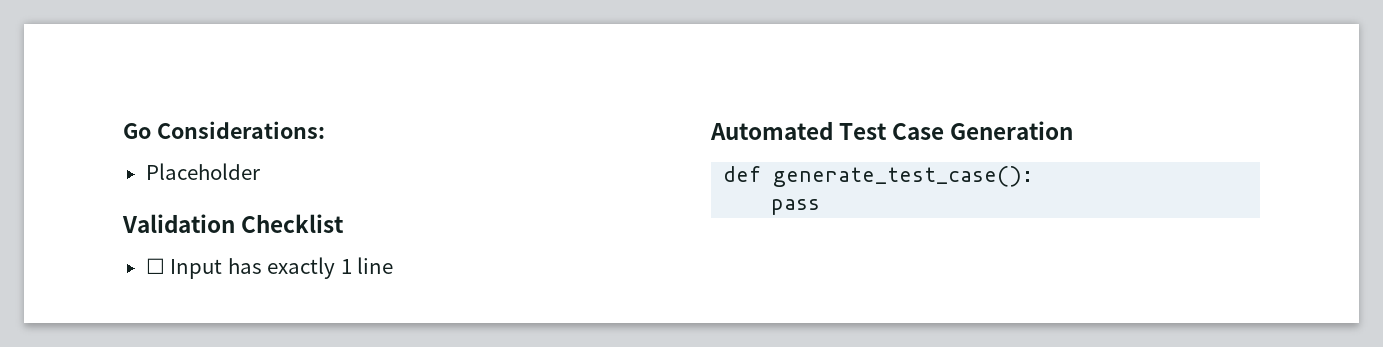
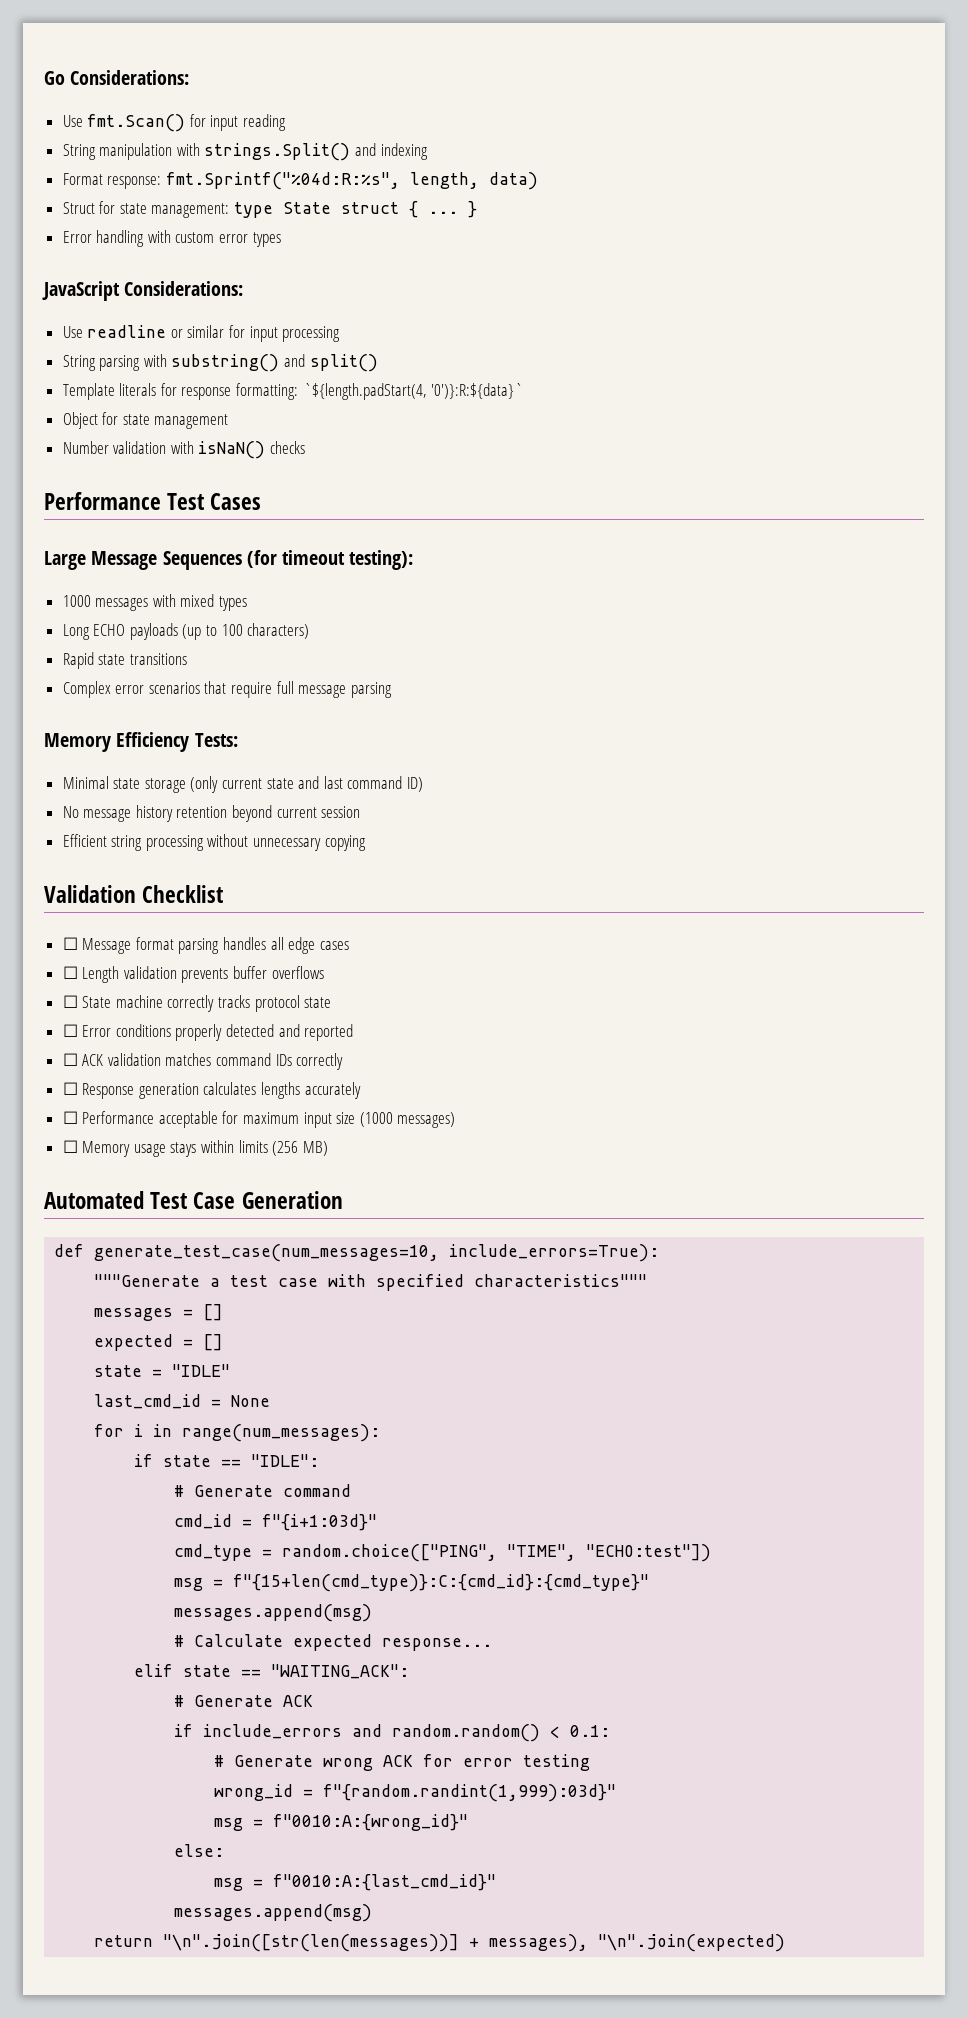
- Placeholder
+ Use fmt.Scan() for input reading
+ String manipulation with strings.Split() and indexing
+ Format response: fmt.Sprintf("%04d:R:%s", length, data)
+ Struct for state management: type State struct { ... }
+ Error handling with custom error types
+ JavaScript Considerations:
+ Use readline or similar for input processing
+ String parsing with substring() and split()
+ Template literals for response formatting: `${length.padStart(4, '0')}:R:${data}`
+ Object for state management
+ Number validation with isNaN() checks
+ Performance Test Cases
+ Large Message Sequences (for timeout testing):
+ 1000 messages with mixed types
+ Long ECHO payloads (up to 100 characters)
+ Rapid state transitions
+ Complex error scenarios that require full message parsing
+ Memory Efficiency Tests:
+ Minimal state storage (only current state and last command ID)
+ No message history retention beyond current session
+ Efficient string processing without unnecessary copying
  Validation Checklist
- ☐ Input has exactly 1 line
+ ☐ Message format parsing handles all edge cases
+ ☐ Length validation prevents buffer overflows
+ ☐ State machine correctly tracks protocol state
+ ☐ Error conditions properly detected and reported
+ ☐ ACK validation matches command IDs correctly
+ ☐ Response generation calculates lengths accurately
+ ☐ Performance acceptable for maximum input size (1000 messages)
+ ☐ Memory usage stays within limits (256 MB)
- def generate_test_case():
- pass
+ def generate_test_case(num_messages=10, include_errors=True):
+ """Generate a test case with specified characteristics"""
+ messages = []
+ expected = []
+ state = "IDLE"
+ last_cmd_id = None
+ for i in range(num_messages):
+ if state == "IDLE":
+ # Generate command
+ cmd_id = f"{i+1:03d}"
+ cmd_type = random.choice(["PING", "TIME", "ECHO:test"])
+ msg = f"{15+len(cmd_type)}:C:{cmd_id}:{cmd_type}"
+ messages.append(msg)
+ # Calculate expected response...
+ elif state == "WAITING_ACK":
+ # Generate ACK
+ if include_errors and random.random() < 0.1:
+ # Generate wrong ACK for error testing
+ wrong_id = f"{random.randint(1,999):03d}"
+ msg = f"0010:A:{wrong_id}"
+ else:
+ msg = f"0010:A:{last_cmd_id}"
+ messages.append(msg)
+ return "\n".join([str(len(messages))] + messages), "\n".join(expected)

